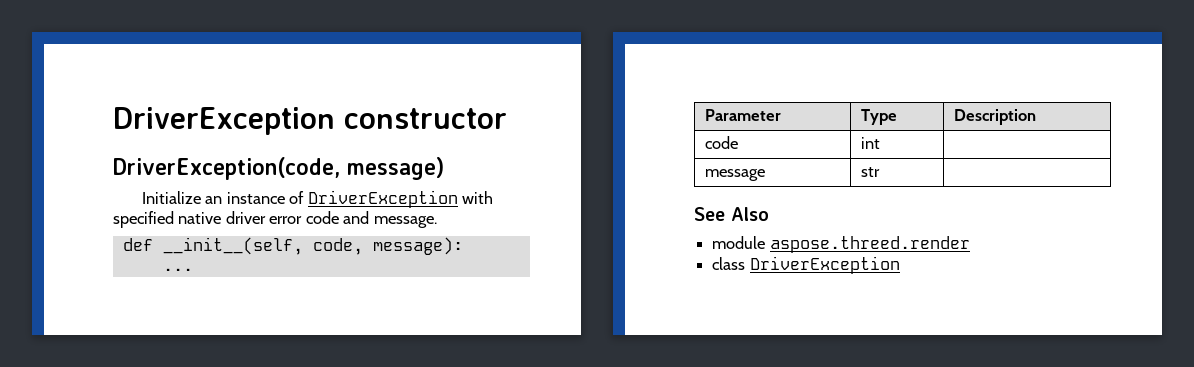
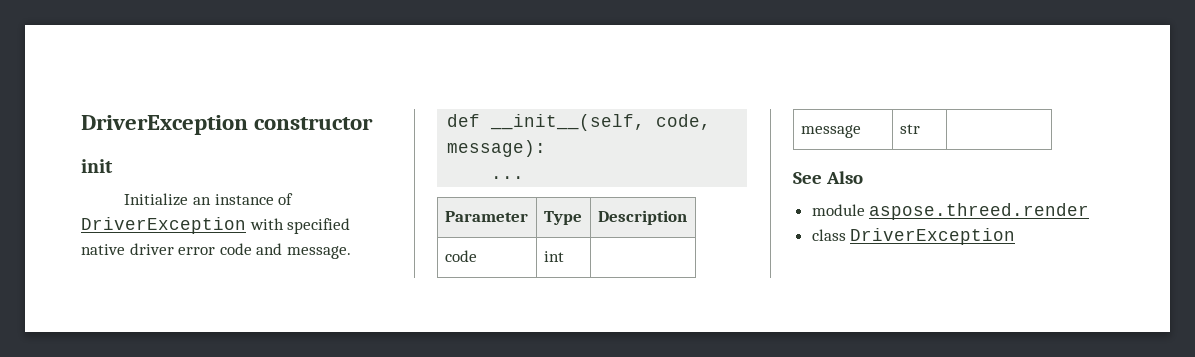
- DriverException(code, message)
+ init

